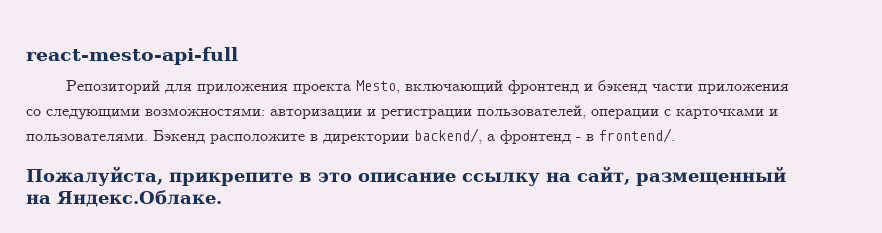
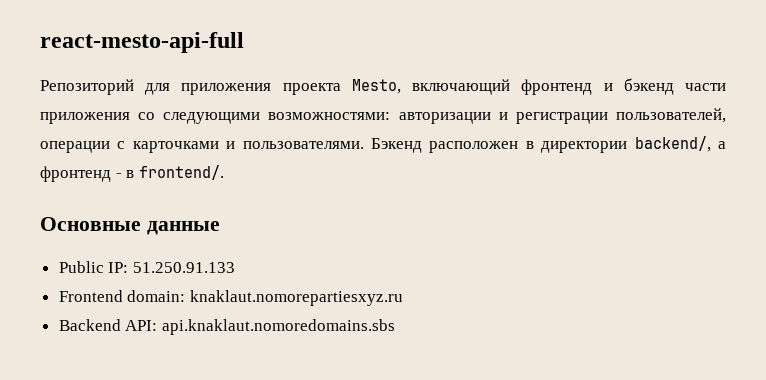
- Бэкенд расположите в директории backend/, а фронтенд - в frontend/.
+ Бэкенд расположен в директории backend/, а фронтенд - в frontend/.
- Пожалуйста, прикрепите в это описание ссылку на сайт, размещенный на Яндекс.Облаке.
+ Основные данные
+ Public IP: 51.250.91.133
+ Frontend domain: knaklaut.nomorepartiesxyz.ru
+ Backend API: api.knaklaut.nomoredomains.sbs

